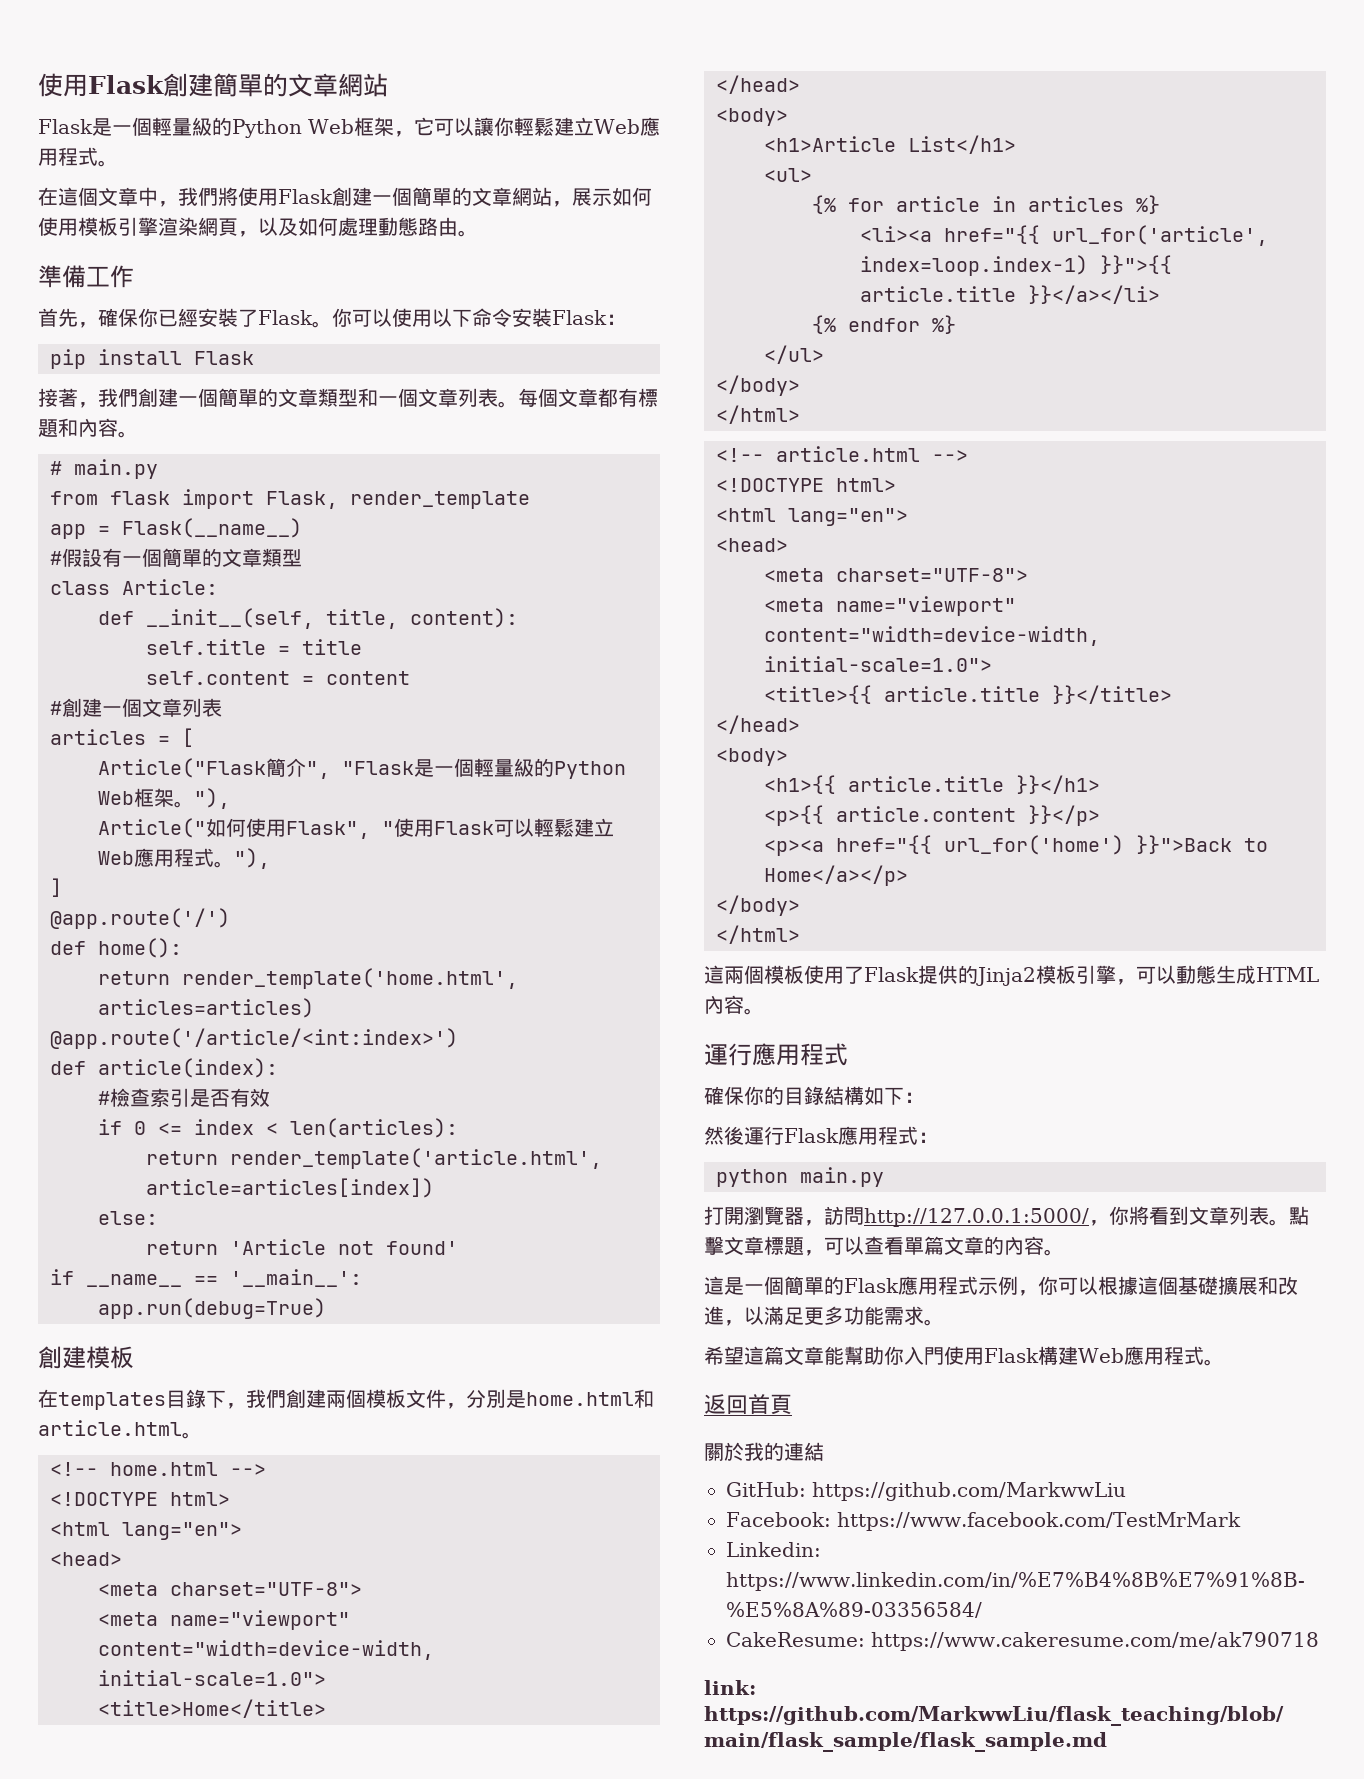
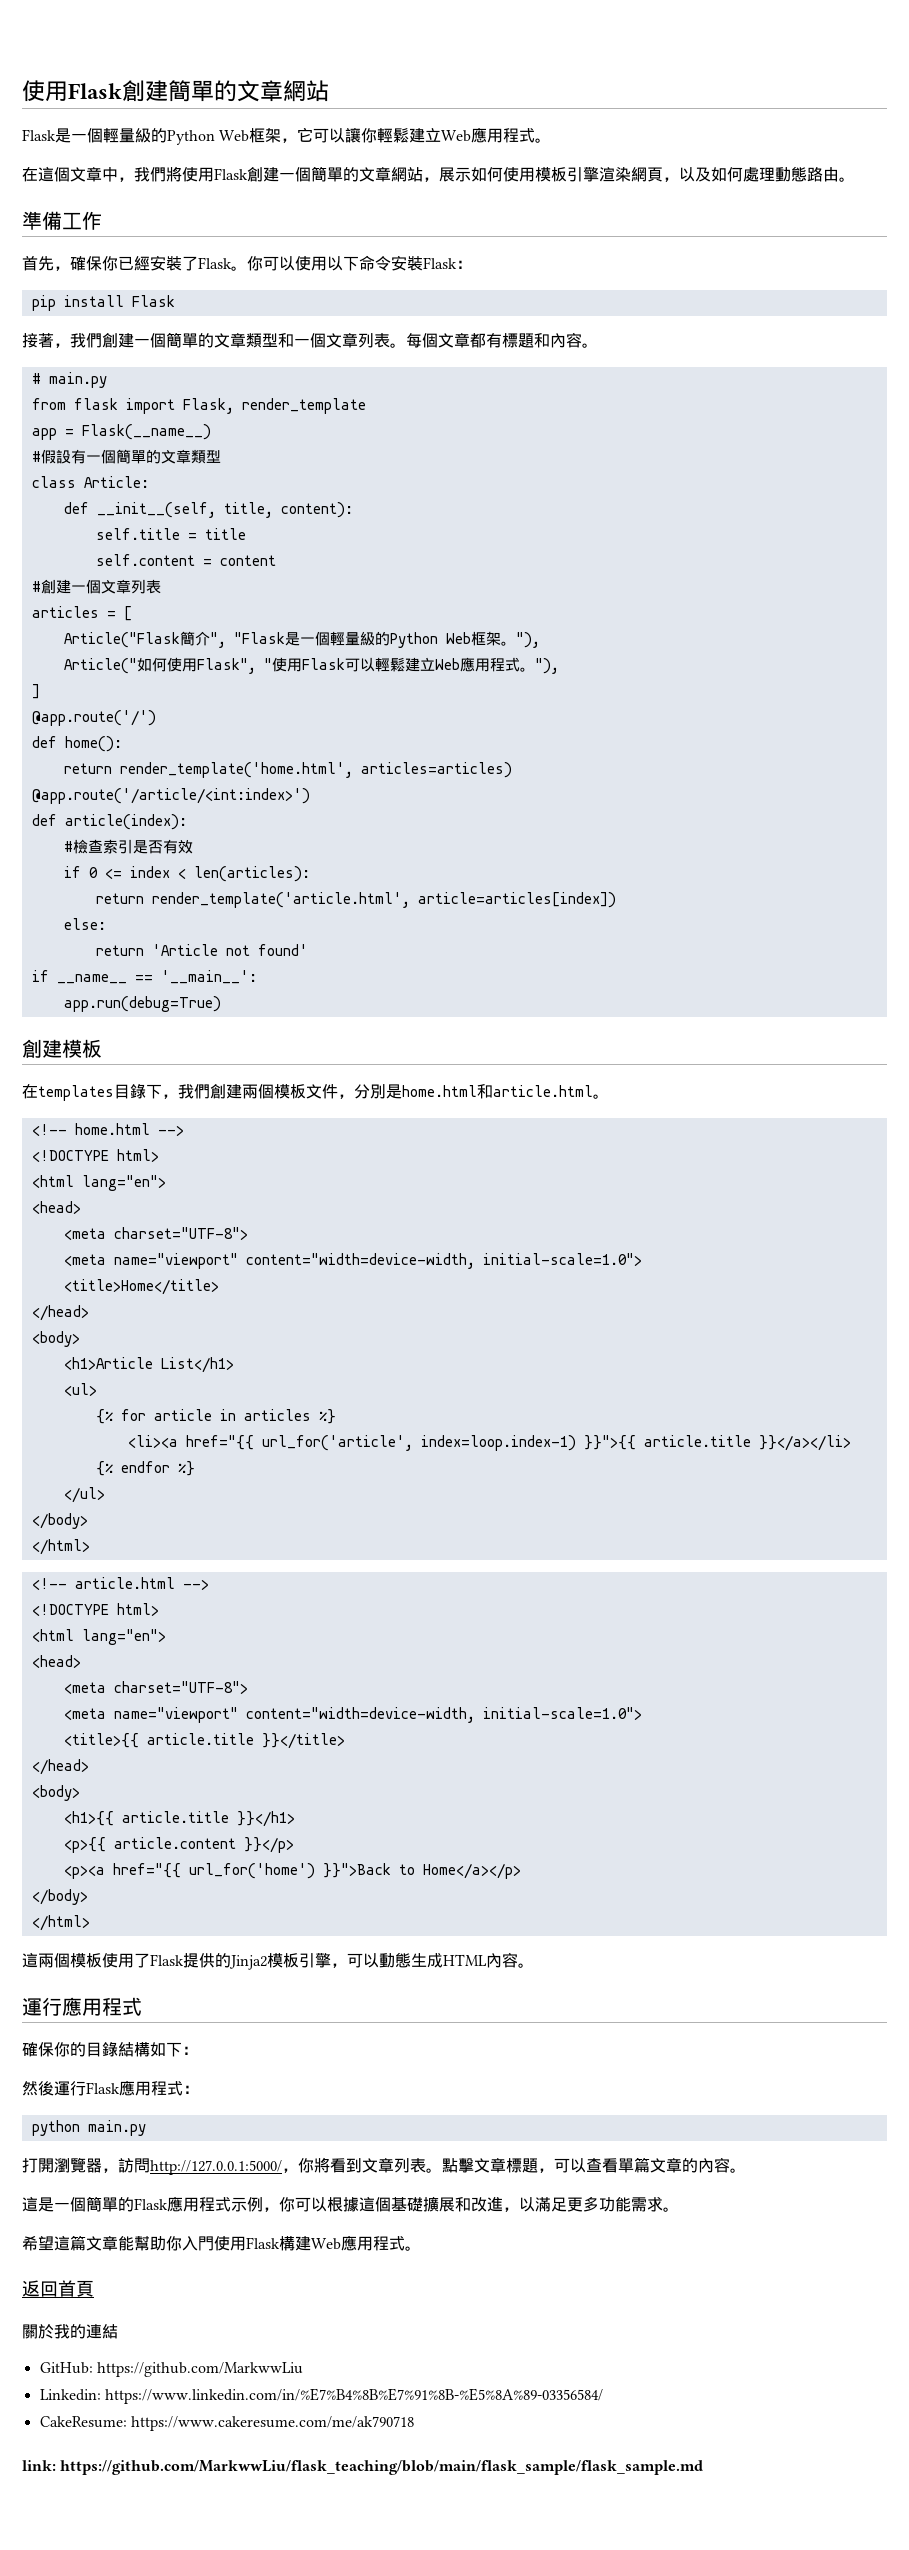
- Facebook: https://www.facebook.com/TestMrMark

